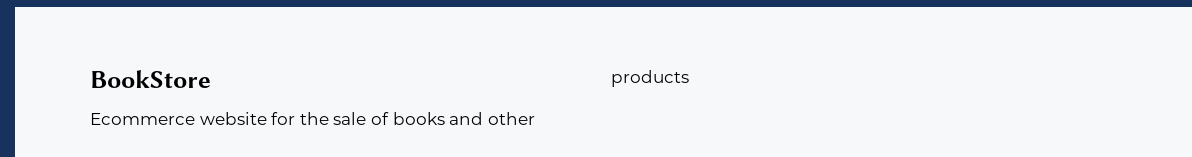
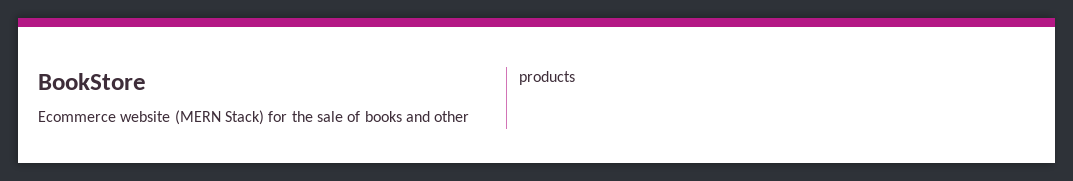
- Ecommerce website for the sale of books and other products
+ Ecommerce website (MERN Stack) for the sale of books and other products

